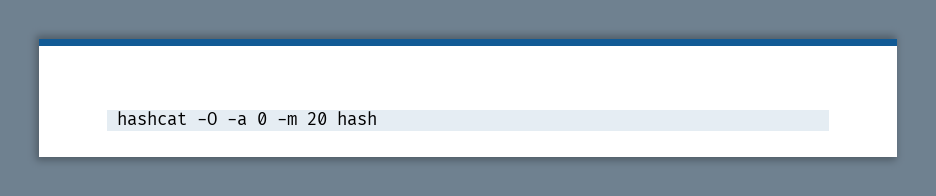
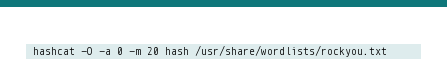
- hashcat -O -a 0 -m 20 hash
+ hashcat -O -a 0 -m 20 hash /usr/share/wordlists/rockyou.txt

